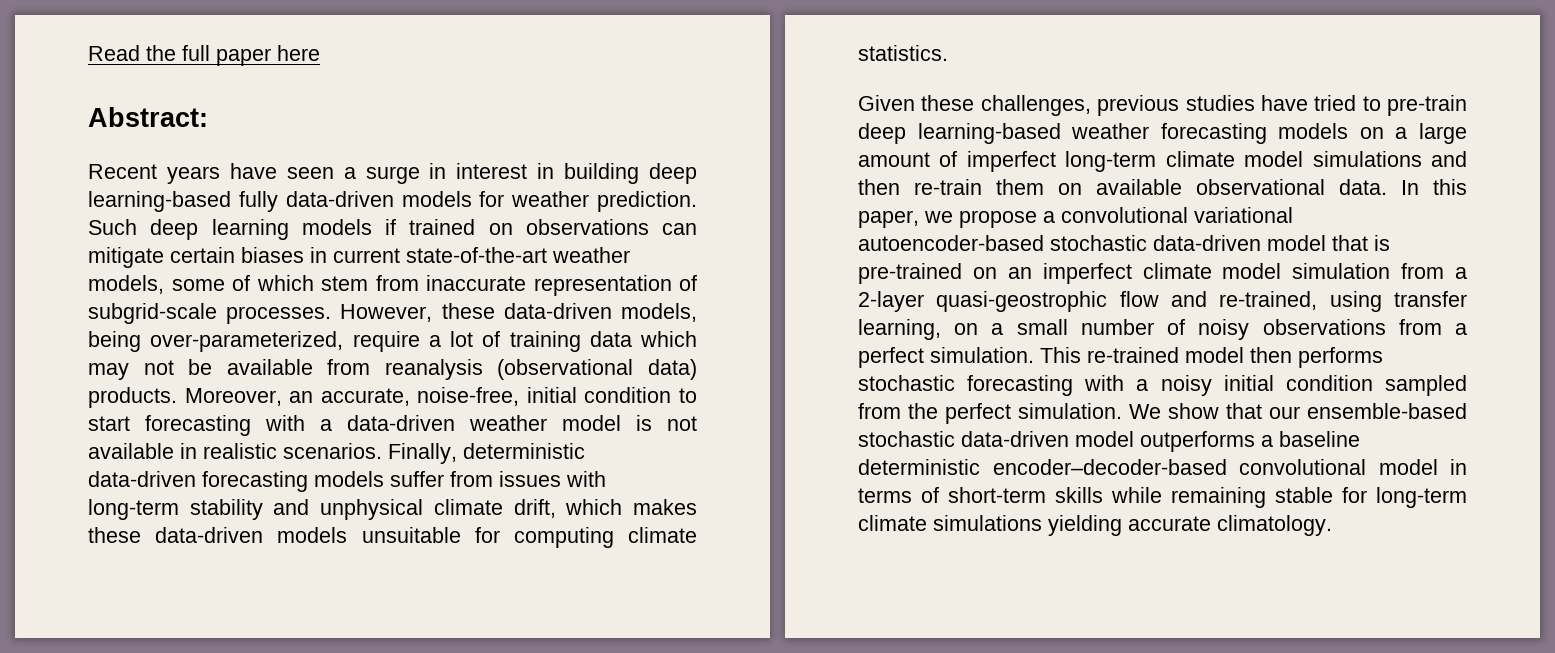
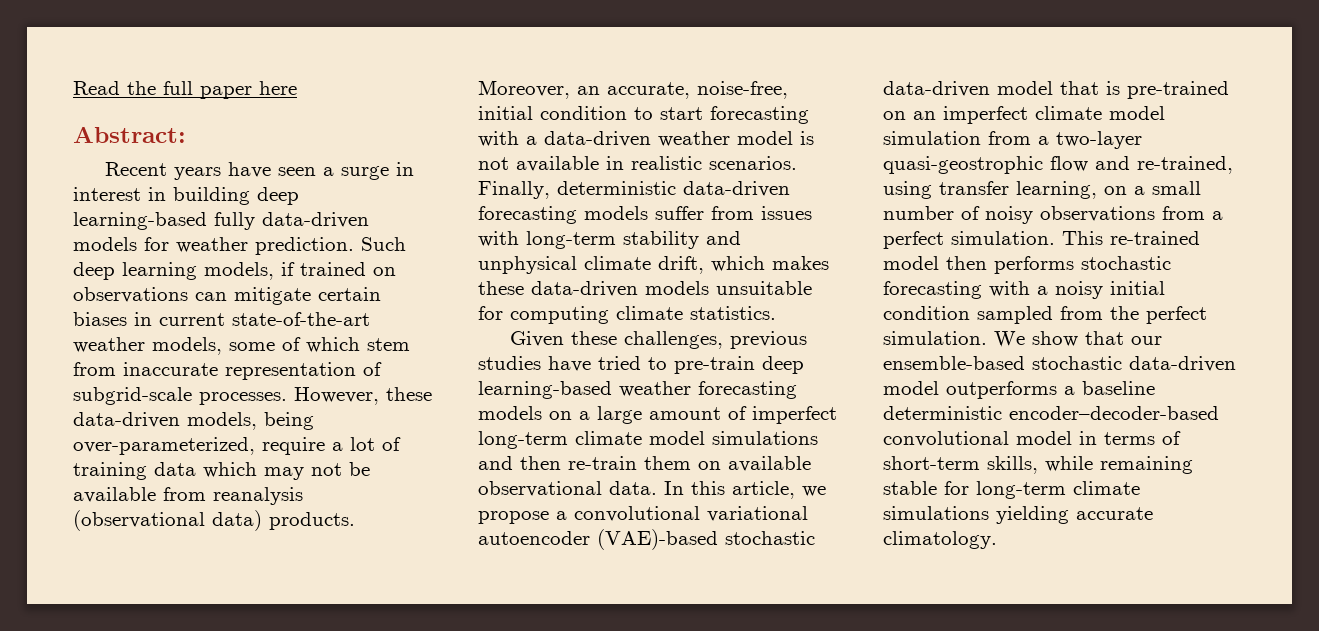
- Such deep learning models if trained on observations can mitigate certain biases in current state-of-the-art weather models, some of which stem from inaccurate representation of subgrid-scale processes.
+ Such deep learning models, if trained on observations can mitigate certain biases in current state-of-the-art weather models, some of which stem from inaccurate representation of subgrid-scale processes.
- In this paper, we propose a convolutional variational autoencoder-based stochastic data-driven model that is pre-trained on an imperfect climate model simulation from a 2-layer quasi-geostrophic flow and re-trained, using transfer learning, on a small number of noisy observations from a perfect simulation.
+ In this article, we propose a convolutional variational autoencoder (VAE)-based stochastic data-driven model that is pre-trained on an imperfect climate model simulation from a two-layer quasi-geostrophic flow and re-trained, using transfer learning, on a small number of noisy observations from a perfect simulation.
- We show that our ensemble-based stochastic data-driven model outperforms a baseline deterministic encoder–decoder-based convolutional model in terms of short-term skills while remaining stable for long-term climate simulations yielding accurate climatology.
+ We show that our ensemble-based stochastic data-driven model outperforms a baseline deterministic encoder–decoder-based convolutional model in terms of short-term skills, while remaining stable for long-term climate simulations yielding accurate climatology.

